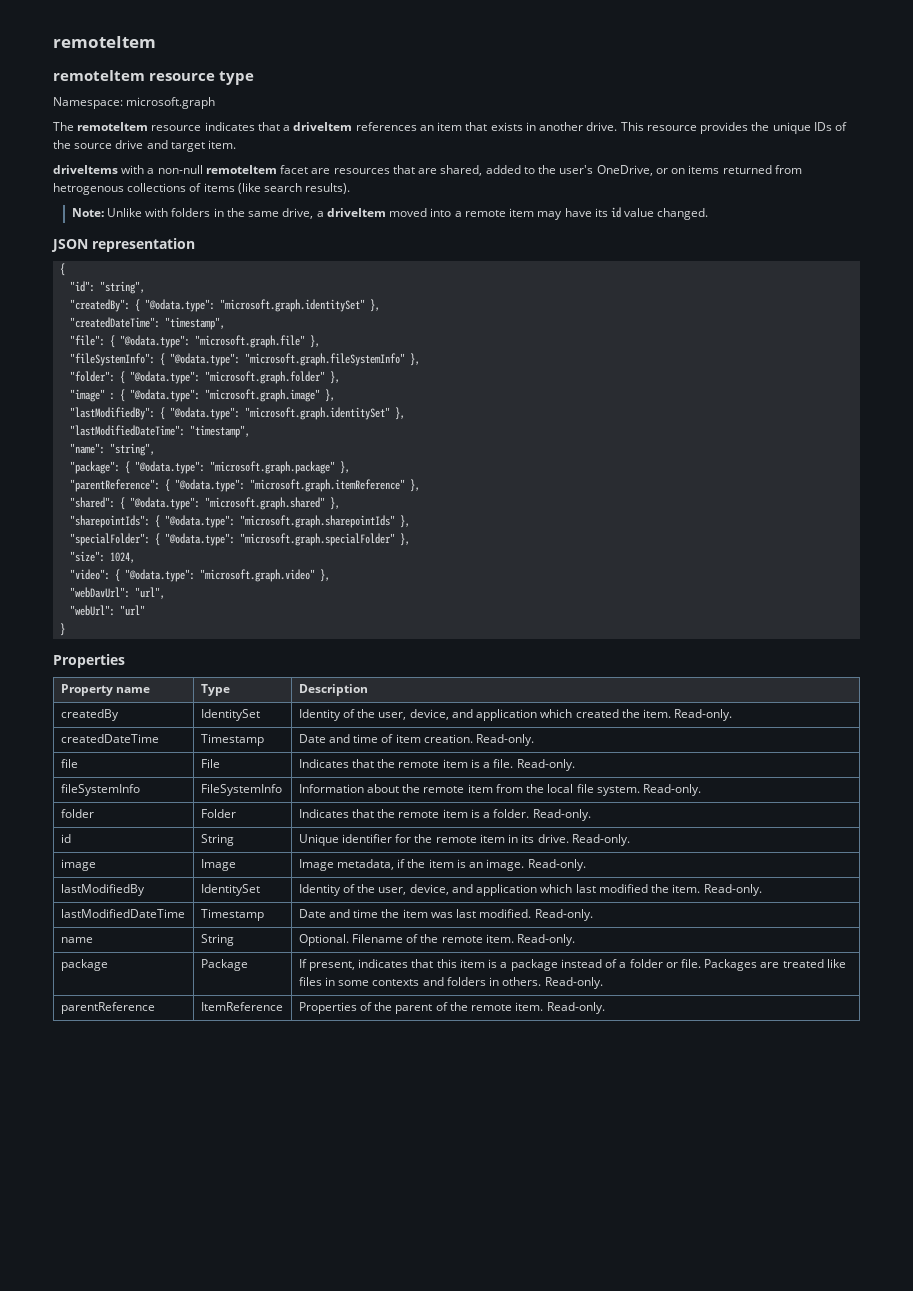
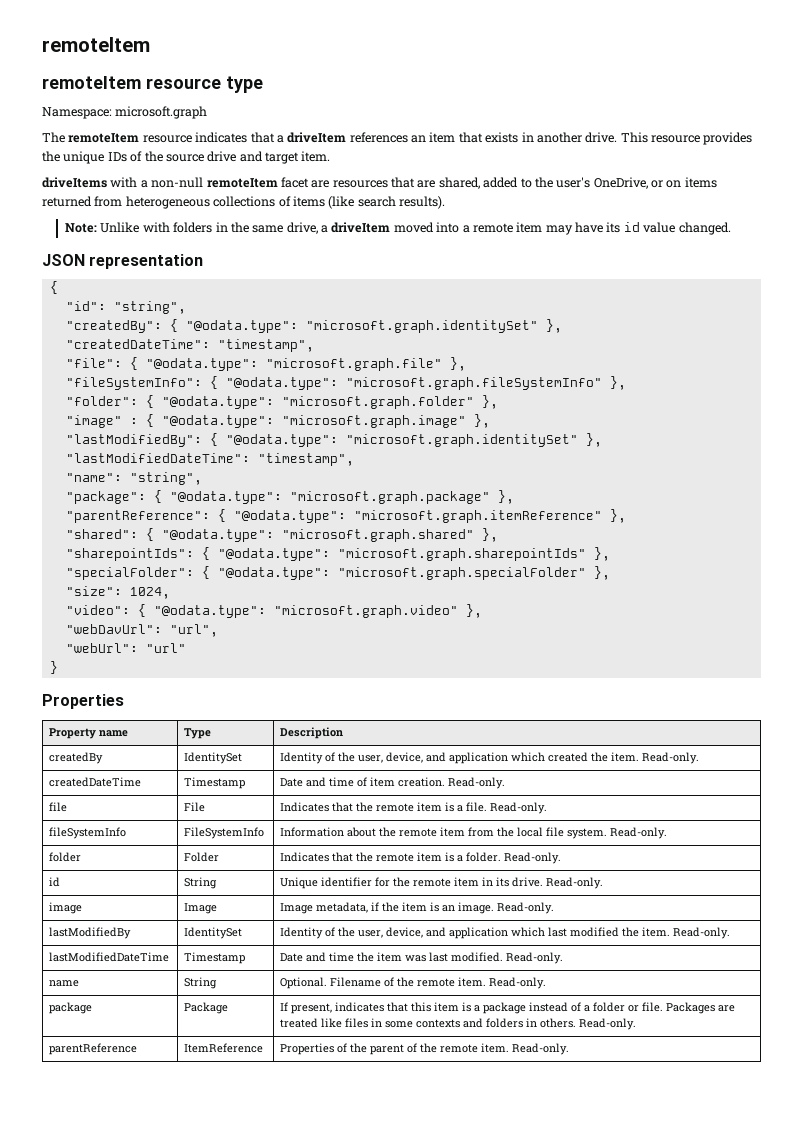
- driveItems with a non-null remoteItem facet are resources that are shared, added to the user's OneDrive, or on items returned from hetrogenous collections of items (like search results).
+ driveItems with a non-null remoteItem facet are resources that are shared, added to the user's OneDrive, or on items returned from heterogeneous collections of items (like search results).

